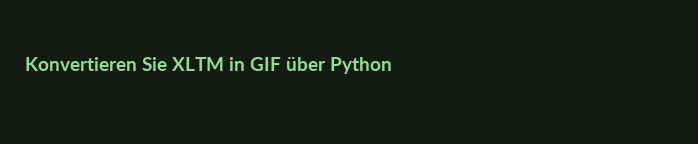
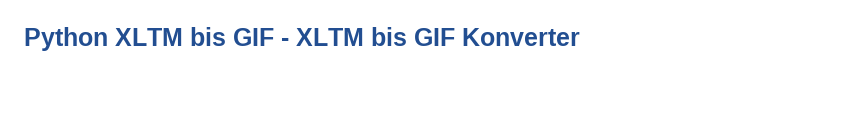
- Konvertieren Sie XLTM in GIF über Python
+ Python XLTM bis GIF - XLTM bis GIF Konverter

